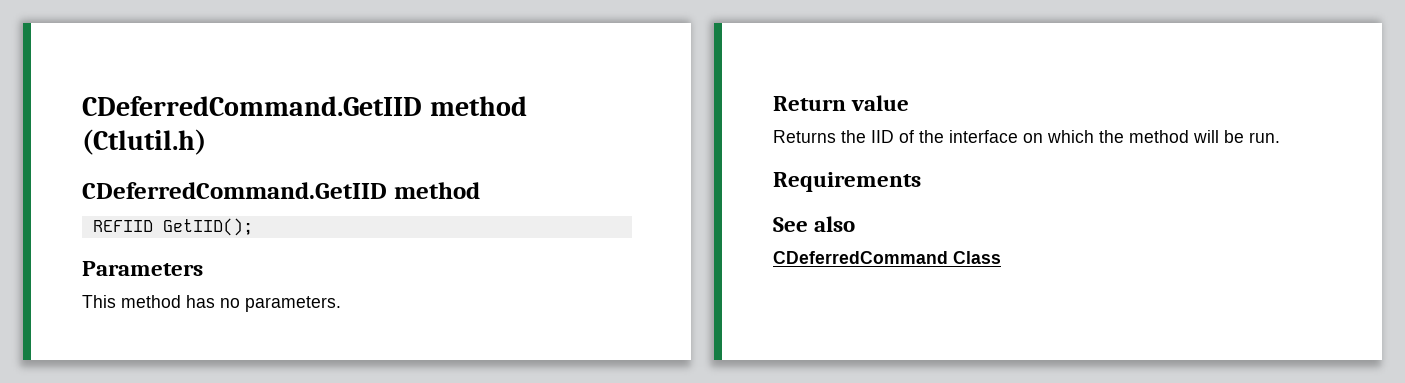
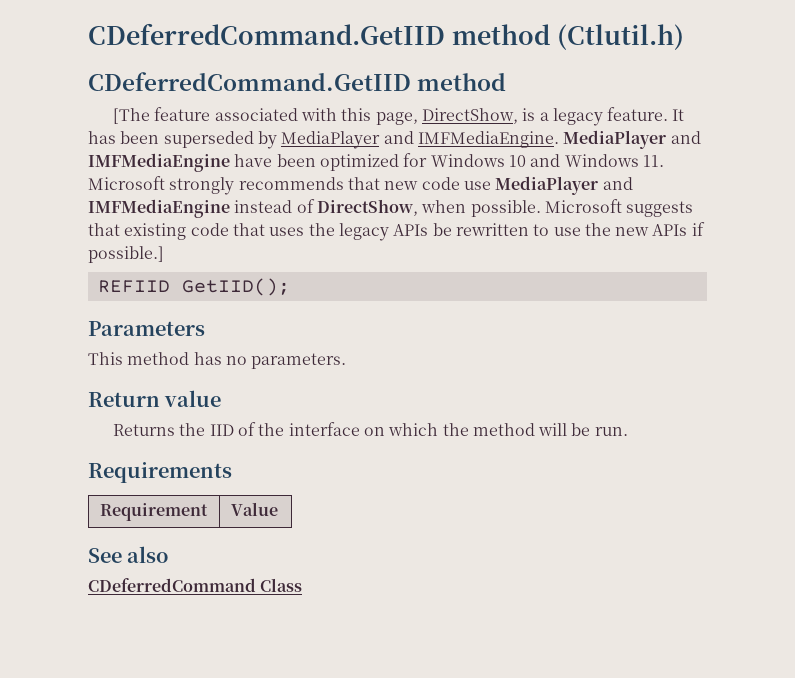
+ [The feature associated with this page, DirectShow, is a legacy feature. It has been superseded by MediaPlayer and IMFMediaEngine. MediaPlayer and IMFMediaEngine have been optimized for Windows 10 and Windows 11. Microsoft strongly recommends that new code use MediaPlayer and IMFMediaEngine instead of DirectShow, when possible. Microsoft suggests that existing code that uses the legacy APIs be rewritten to use the new APIs if possible.]
+ Requirement | Value

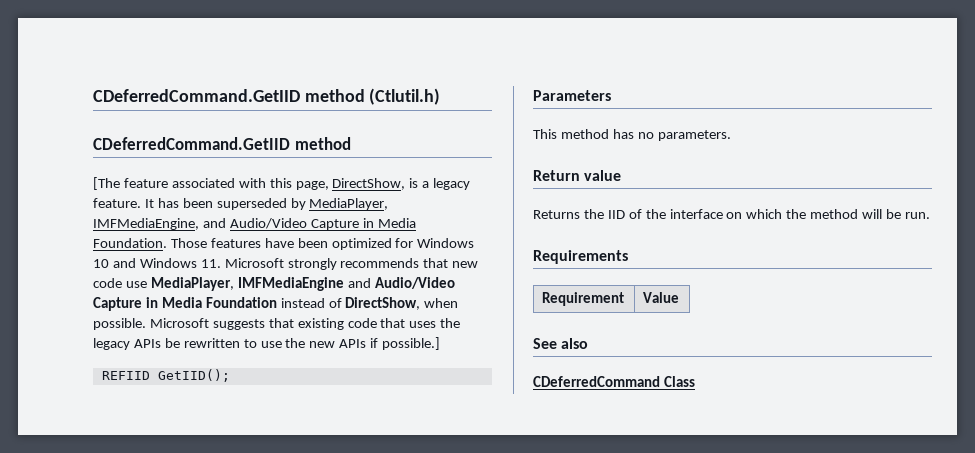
- It has been superseded by MediaPlayer and IMFMediaEngine. MediaPlayer and IMFMediaEngine have been optimized for Windows 10 and Windows 11. Microsoft strongly recommends that new code use MediaPlayer and IMFMediaEngine instead of DirectShow, when possible.
+ It has been superseded by MediaPlayer, IMFMediaEngine, and Audio/Video Capture in Media Foundation. Those features have been optimized for Windows 10 and Windows 11. Microsoft strongly recommends that new code use MediaPlayer, IMFMediaEngine and Audio/Video Capture in Media Foundation instead of DirectShow, when possible.

